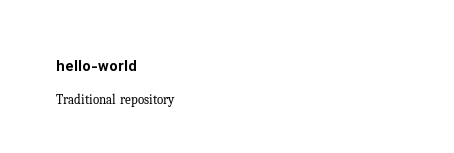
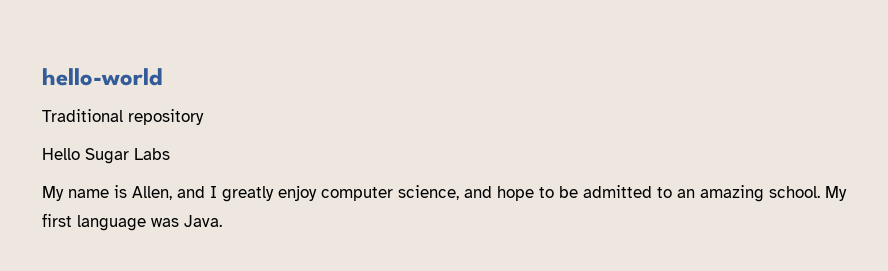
+ Hello Sugar Labs
+ My name is Allen, and I greatly enjoy computer science, and hope to be admitted to an amazing school. My first language was Java.

